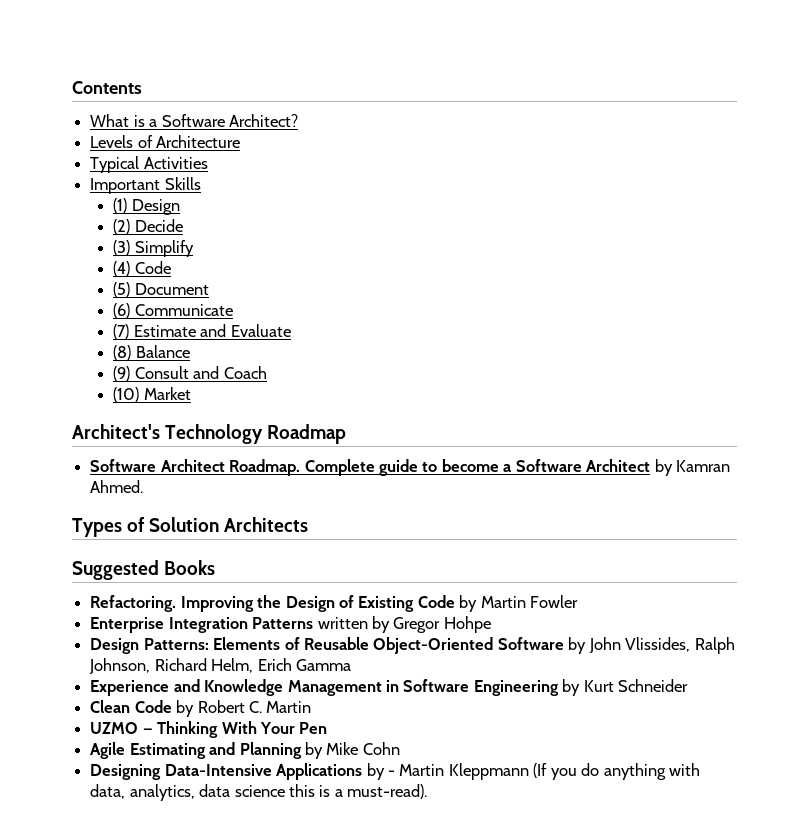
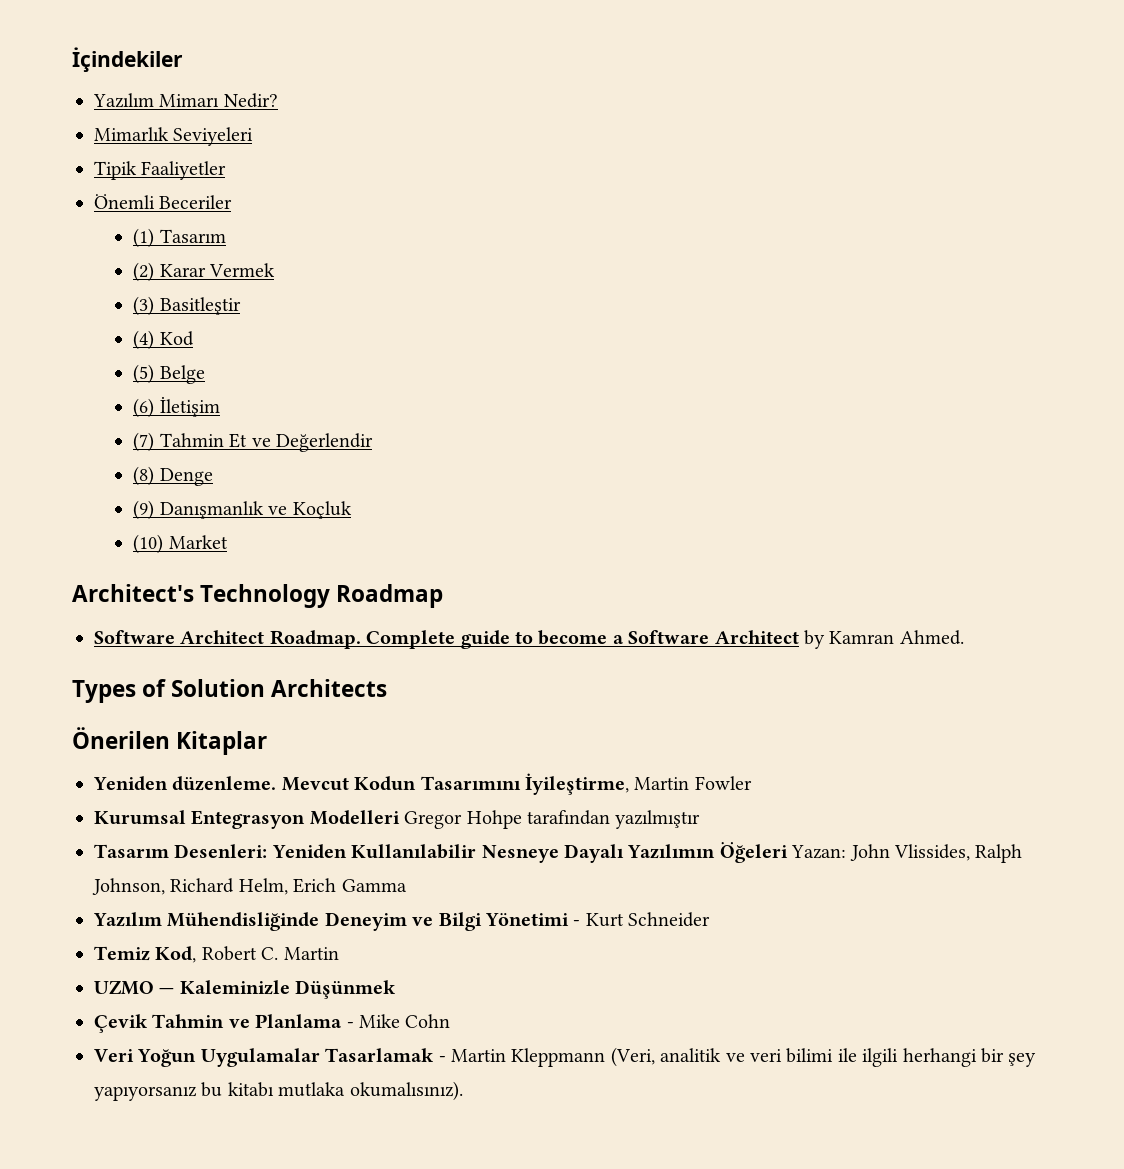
- Contents
- What is a Software Architect?
- Levels of Architecture
- Typical Activities
- Important Skills
+ İçindekiler
+ Yazılım Mimarı Nedir?
+ Mimarlık Seviyeleri
+ Tipik Faaliyetler
+ Önemli Beceriler
- (1) Design
+ (1) Tasarım
- (2) Decide
+ (2) Karar Vermek
- (3) Simplify
+ (3) Basitleştir
- (4) Code
+ (4) Kod
- (5) Document
+ (5) Belge
- (6) Communicate
+ (6) İletişim
- (7) Estimate and Evaluate
+ (7) Tahmin Et ve Değerlendir
- (8) Balance
+ (8) Denge
- (9) Consult and Coach
+ (9) Danışmanlık ve Koçluk
- Suggested Books
- Refactoring. Improving the Design of Existing Code by Martin Fowler
- Enterprise Integration Patterns written by Gregor Hohpe
- Design Patterns: Elements of Reusable Object-Oriented Software by John Vlissides, Ralph Johnson, Richard Helm, Erich Gamma
+ Önerilen Kitaplar
+ Yeniden düzenleme. Mevcut Kodun Tasarımını İyileştirme, Martin Fowler
+ Kurumsal Entegrasyon Modelleri Gregor Hohpe tarafından yazılmıştır
+ Tasarım Desenleri: Yeniden Kullanılabilir Nesneye Dayalı Yazılımın Öğeleri Yazan: John Vlissides, Ralph Johnson, Richard Helm, Erich Gamma
- Experience and Knowledge Management in Software Engineering by Kurt Schneider
+ Yazılım Mühendisliğinde Deneyim ve Bilgi Yönetimi - Kurt Schneider
- Clean Code by Robert C. Martin
+ Temiz Kod, Robert C. Martin
- UZMO — Thinking With Your Pen
- Agile Estimating and Planning by Mike Cohn
- Designing Data-Intensive Applications by - Martin Kleppmann (If you do anything with data, analytics, data science this is a must-read).
+ UZMO — Kaleminizle Düşünmek
+ Çevik Tahmin ve Planlama - Mike Cohn
+ Veri Yoğun Uygulamalar Tasarlamak - Martin Kleppmann (Veri, analitik ve veri bilimi ile ilgili herhangi bir şey yapıyorsanız bu kitabı mutlaka okumalısınız).

